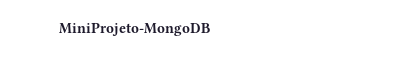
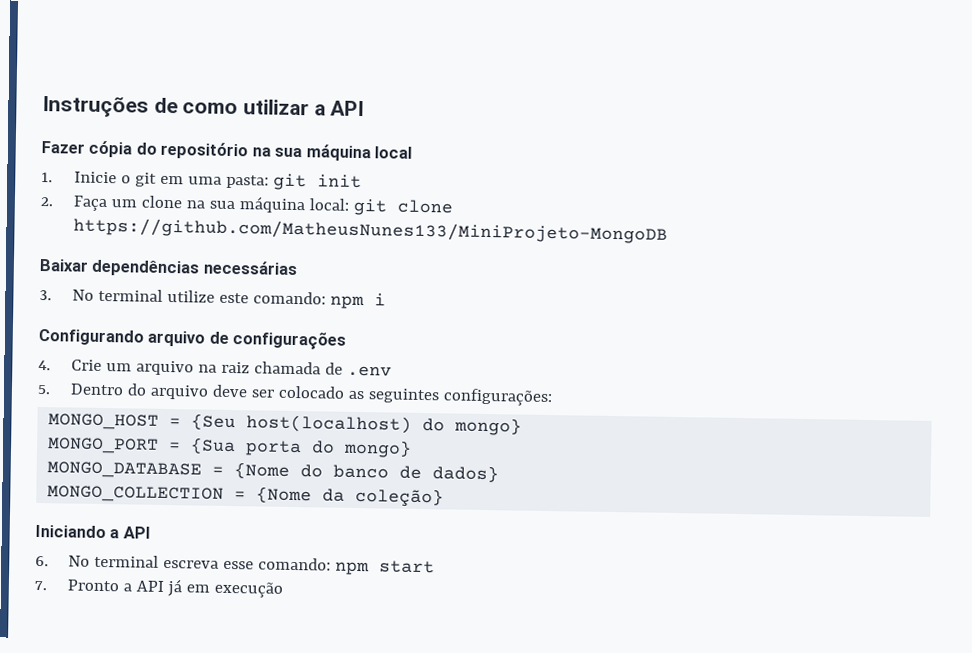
- MiniProjeto-MongoDB
+ Instruções de como utilizar a API
+ Fazer cópia do repositório na sua máquina local
+ 1. Inicie o git em uma pasta: git init
+ 2. Faça um clone na sua máquina local: git clone https://github.com/MatheusNunes133/MiniProjeto-MongoDB
+ Baixar dependências necessárias
+ 3. No terminal utilize este comando: npm i
+ Configurando arquivo de configurações
+ 4. Crie um arquivo na raiz chamada de .env
+ 5. Dentro do arquivo deve ser colocado as seguintes configurações:
+ MONGO_HOST = {Seu host(localhost) do mongo}
+ MONGO_PORT = {Sua porta do mongo}
+ MONGO_DATABASE = {Nome do banco de dados}
+ MONGO_COLLECTION = {Nome da coleção}
+ Iniciando a API
+ 6. No terminal escreva esse comando: npm start
+ 7. Pronto a API já em execução

